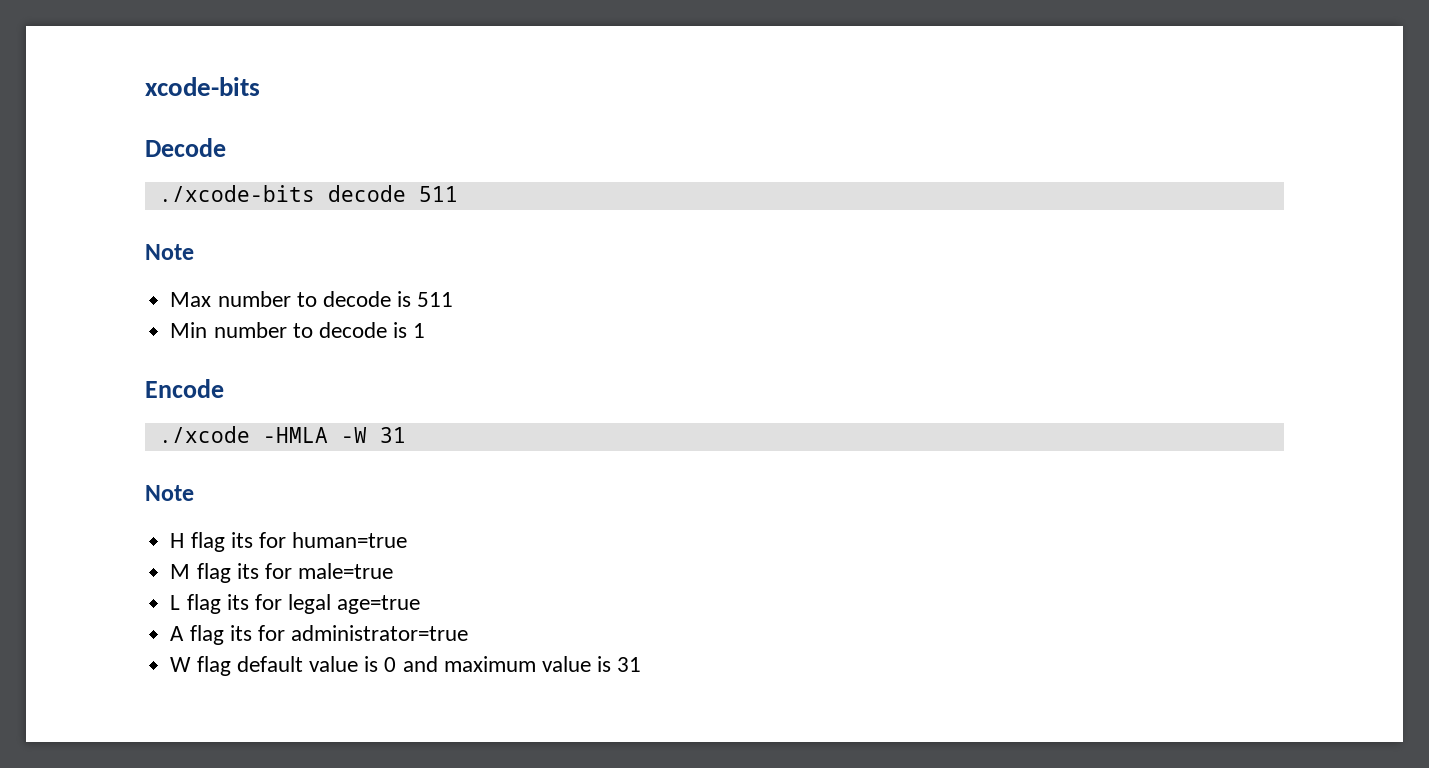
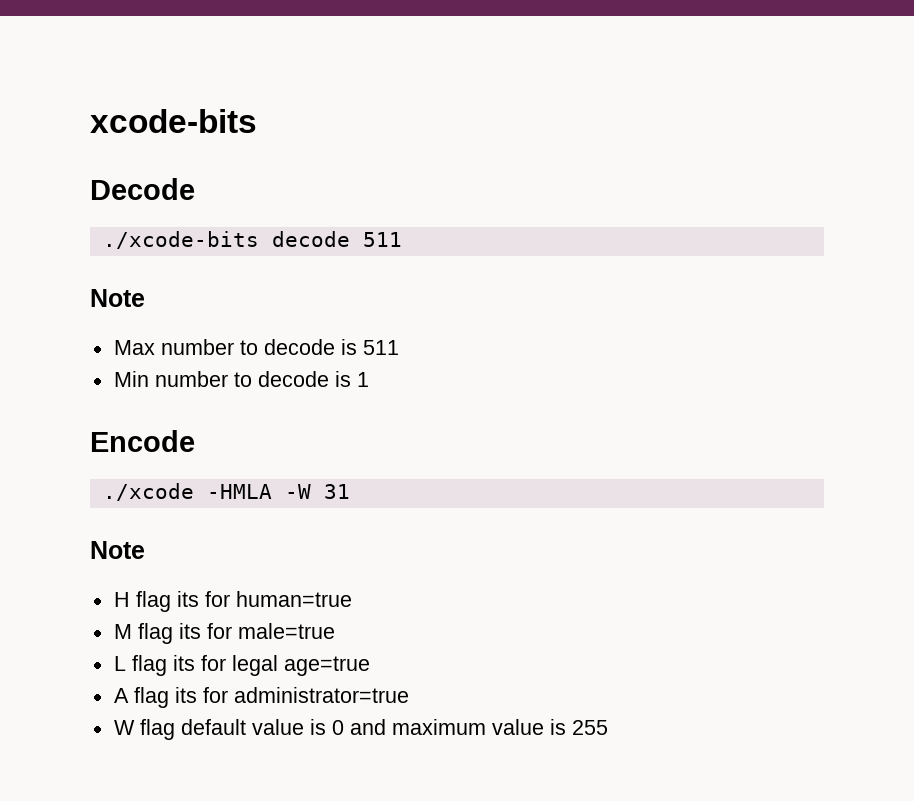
- W flag default value is 0 and maximum value is 31
+ W flag default value is 0 and maximum value is 255

